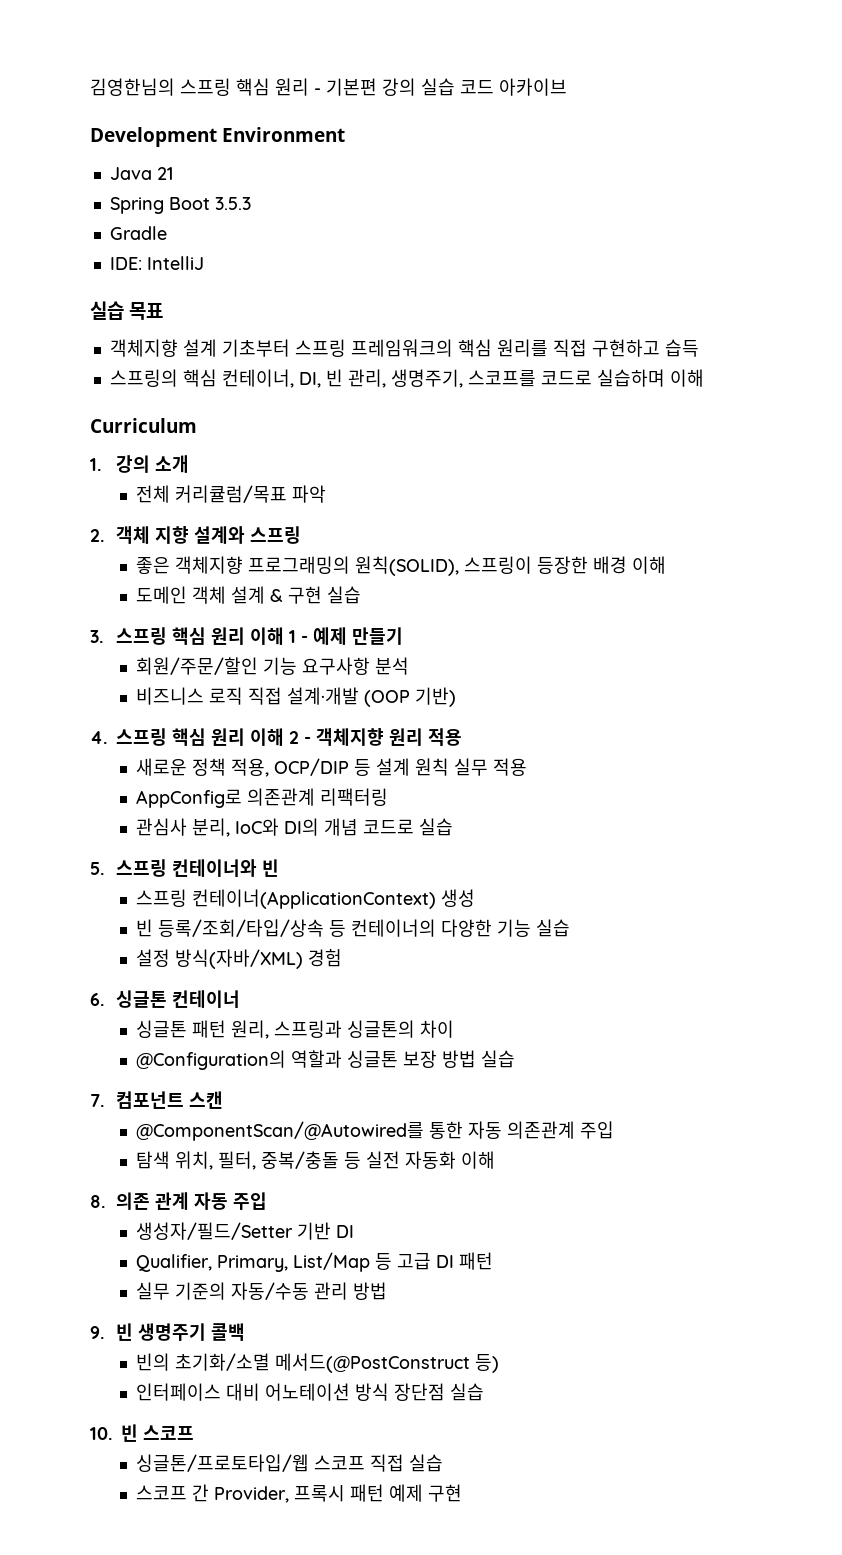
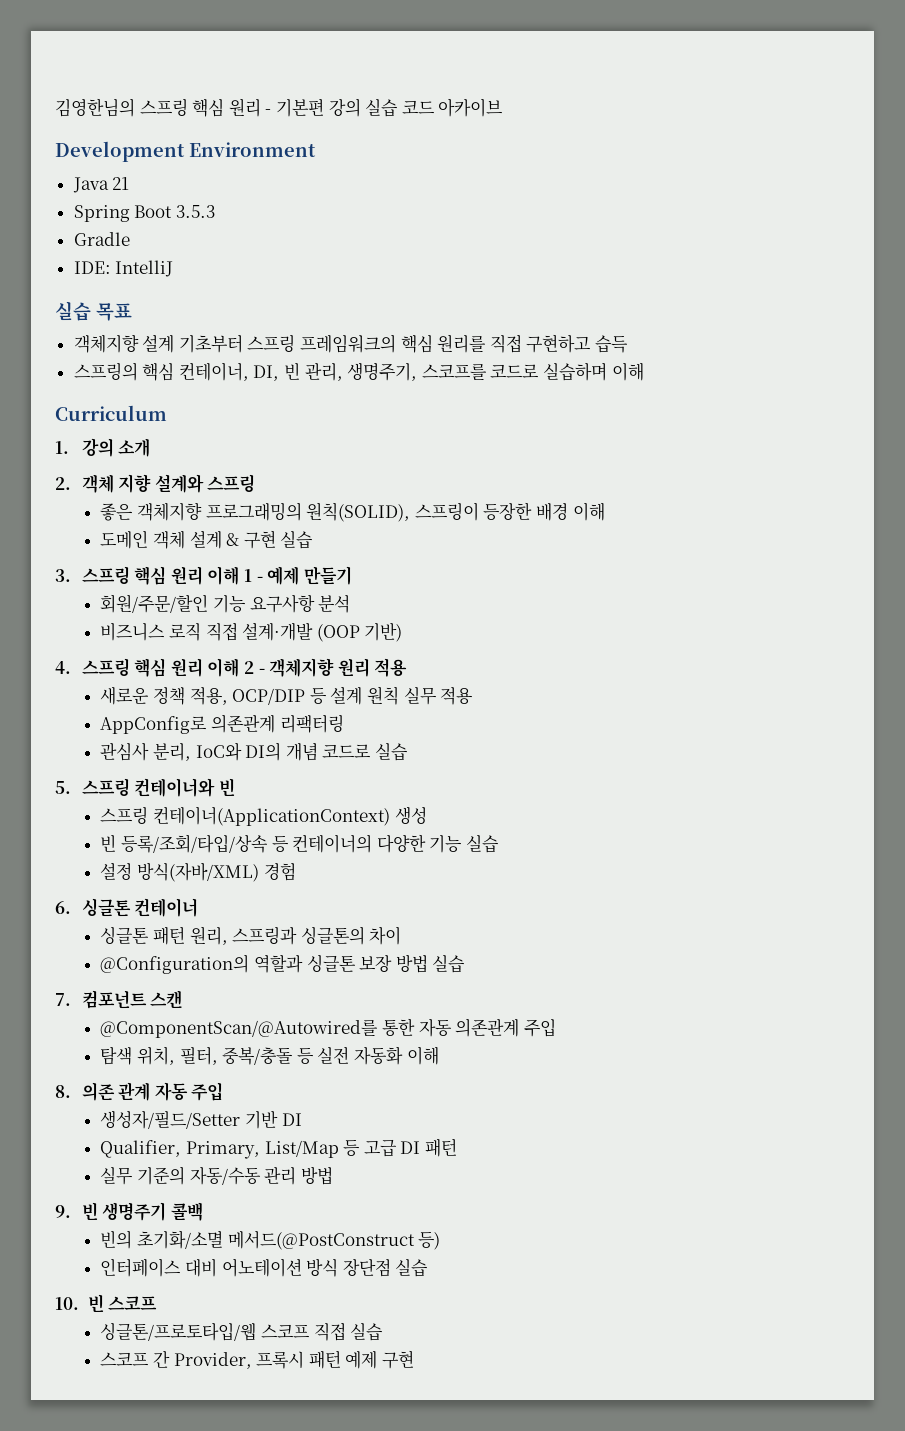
- 전체 커리큘럼/목표 파악

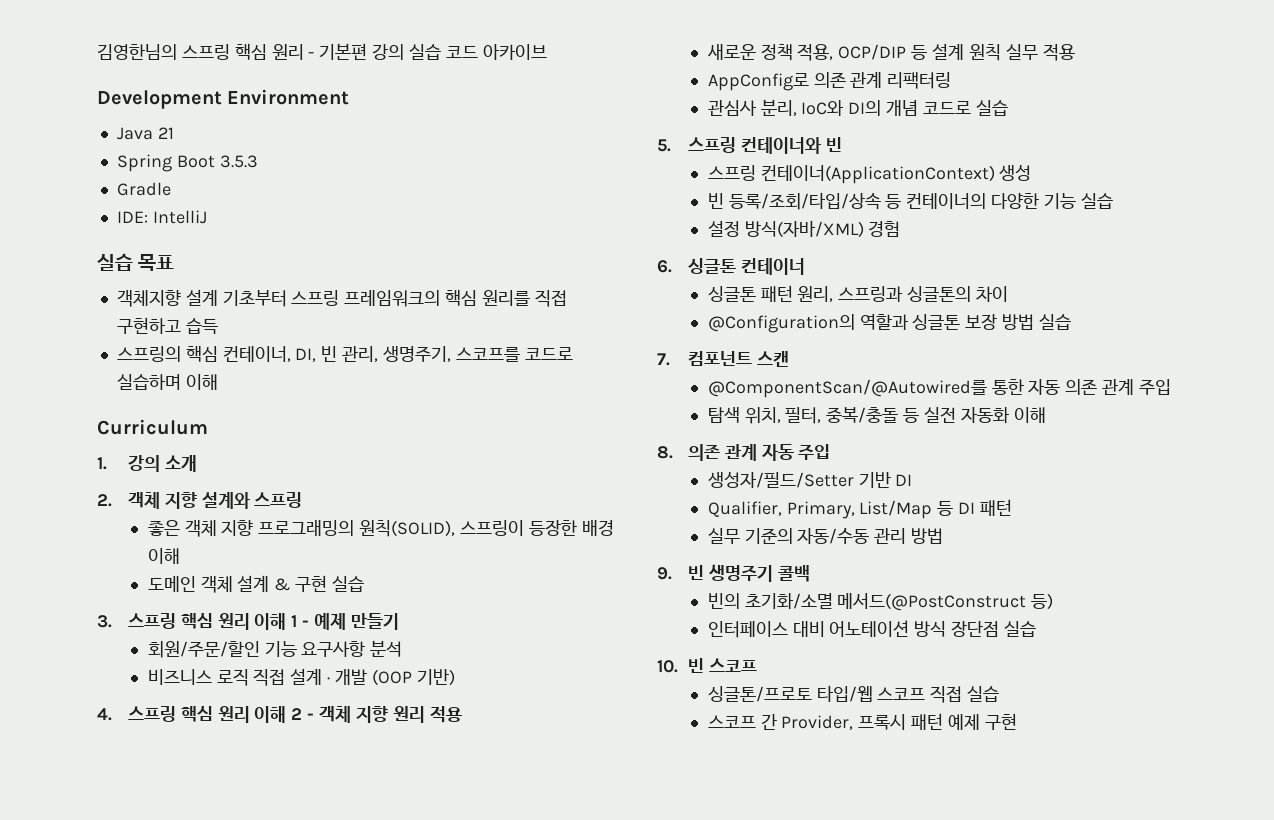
- 좋은 객체지향 프로그래밍의 원칙(SOLID), 스프링이 등장한 배경 이해
+ 좋은 객체 지향 프로그래밍의 원칙(SOLID), 스프링이 등장한 배경 이해
- 비즈니스 로직 직접 설계·개발 (OOP 기반)
+ 비즈니스 로직 직접 설계 · 개발 (OOP 기반)
- 4. 스프링 핵심 원리 이해 2 - 객체지향 원리 적용
+ 4. 스프링 핵심 원리 이해 2 - 객체 지향 원리 적용
- AppConfig로 의존관계 리팩터링
+ AppConfig로 의존 관계 리팩터링
- @ComponentScan/@Autowired를 통한 자동 의존관계 주입
+ @ComponentScan/@Autowired를 통한 자동 의존 관계 주입
- Qualifier, Primary, List/Map 등 고급 DI 패턴
+ Qualifier, Primary, List/Map 등 DI 패턴
- 싱글톤/프로토타입/웹 스코프 직접 실습
+ 싱글톤/프로토 타입/웹 스코프 직접 실습

